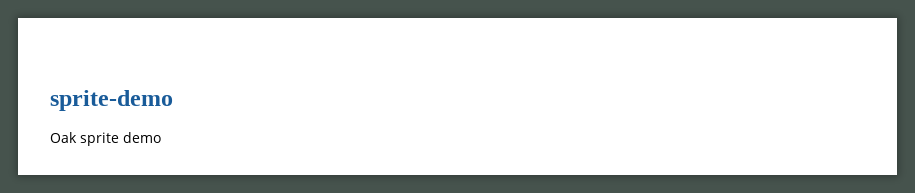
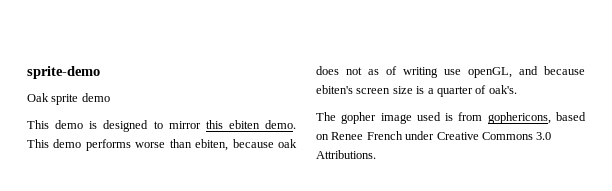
+ This demo is designed to mirror this ebiten demo. This demo performs worse than ebiten, because oak does not as of writing use openGL, and because ebiten's screen size is a quarter of oak's.
+ The gopher image used is from gophericons, based on Renee French under Creative Commons 3.0 Attributions.

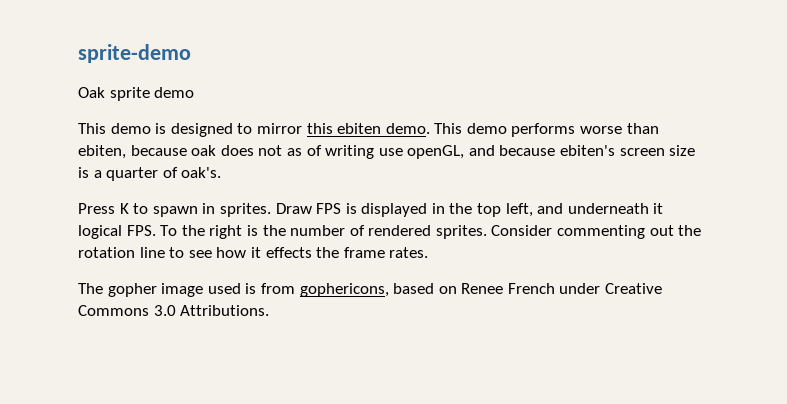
+ Press K to spawn in sprites. Draw FPS is displayed in the top left, and underneath it logical FPS. To the right is the number of rendered sprites. Consider commenting out the rotation line to see how it effects the frame rates.

